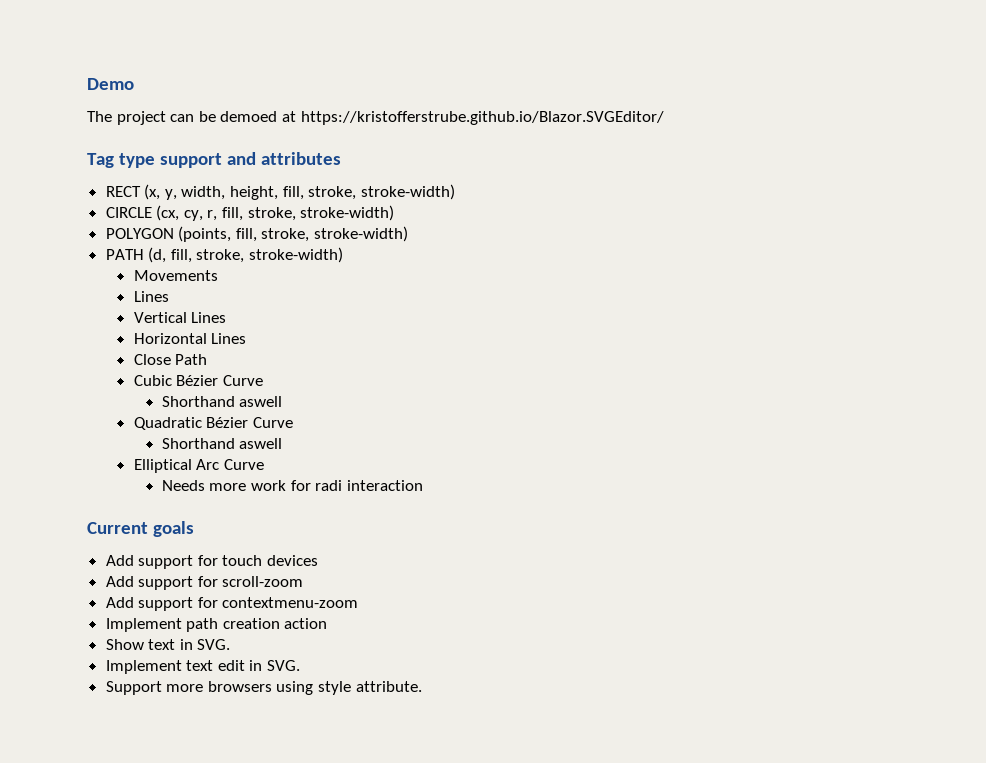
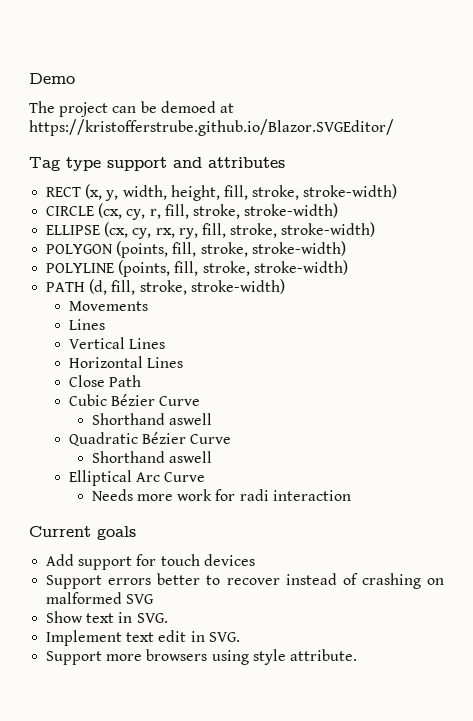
+ ELLIPSE (cx, cy, rx, ry, fill, stroke, stroke-width)
+ POLYLINE (points, fill, stroke, stroke-width)
- Add support for scroll-zoom
- Add support for contextmenu-zoom
- Implement path creation action
+ Support errors better to recover instead of crashing on malformed SVG

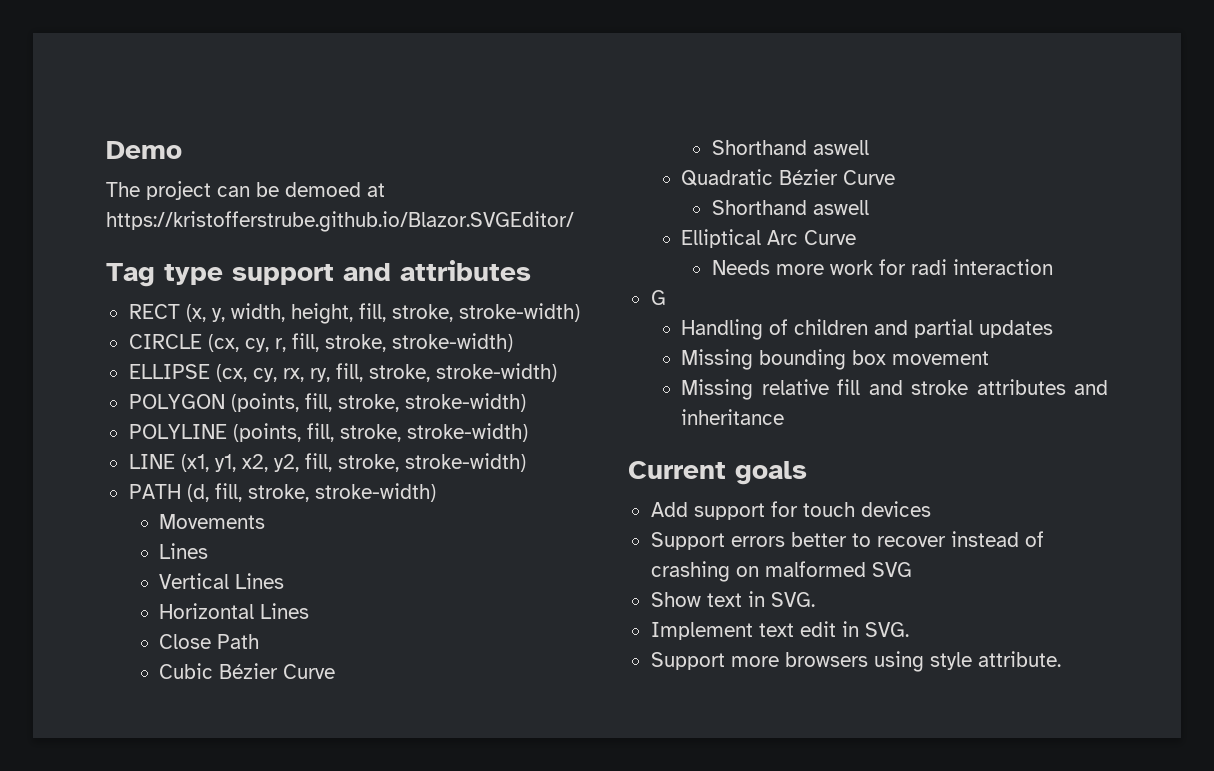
+ LINE (x1, y1, x2, y2, fill, stroke, stroke-width)
+ G
+ Handling of children and partial updates
+ Missing bounding box movement
+ Missing relative fill and stroke attributes and inheritance

